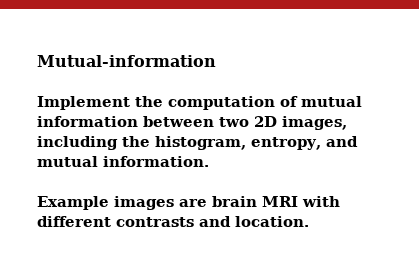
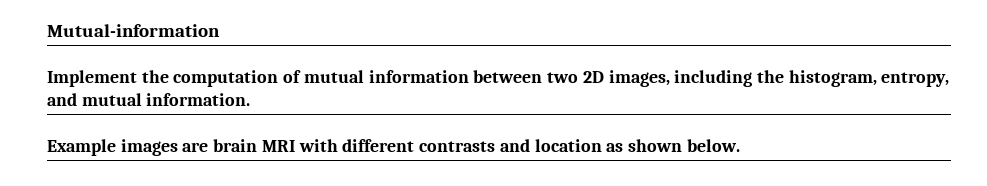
- Example images are brain MRI with different contrasts and location.
+ Example images are brain MRI with different contrasts and location as shown below.

